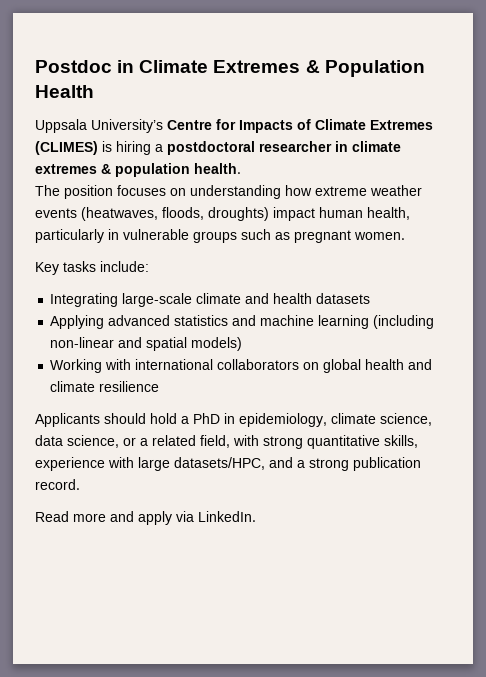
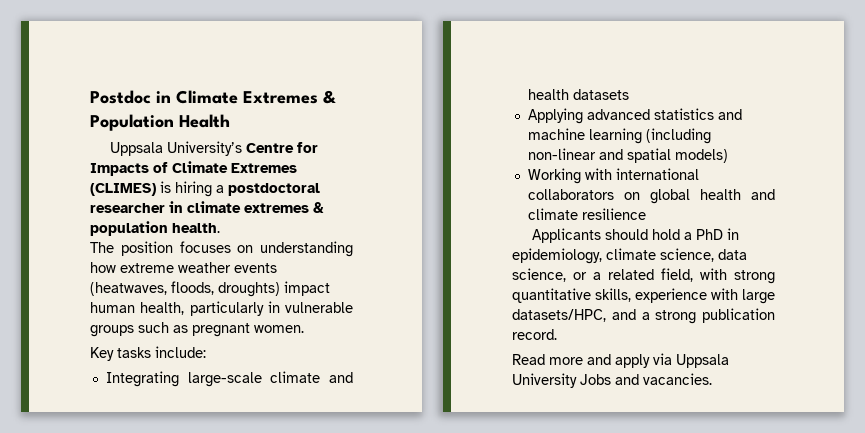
- Read more and apply via LinkedIn.
+ Read more and apply via Uppsala University Jobs and vacancies.

